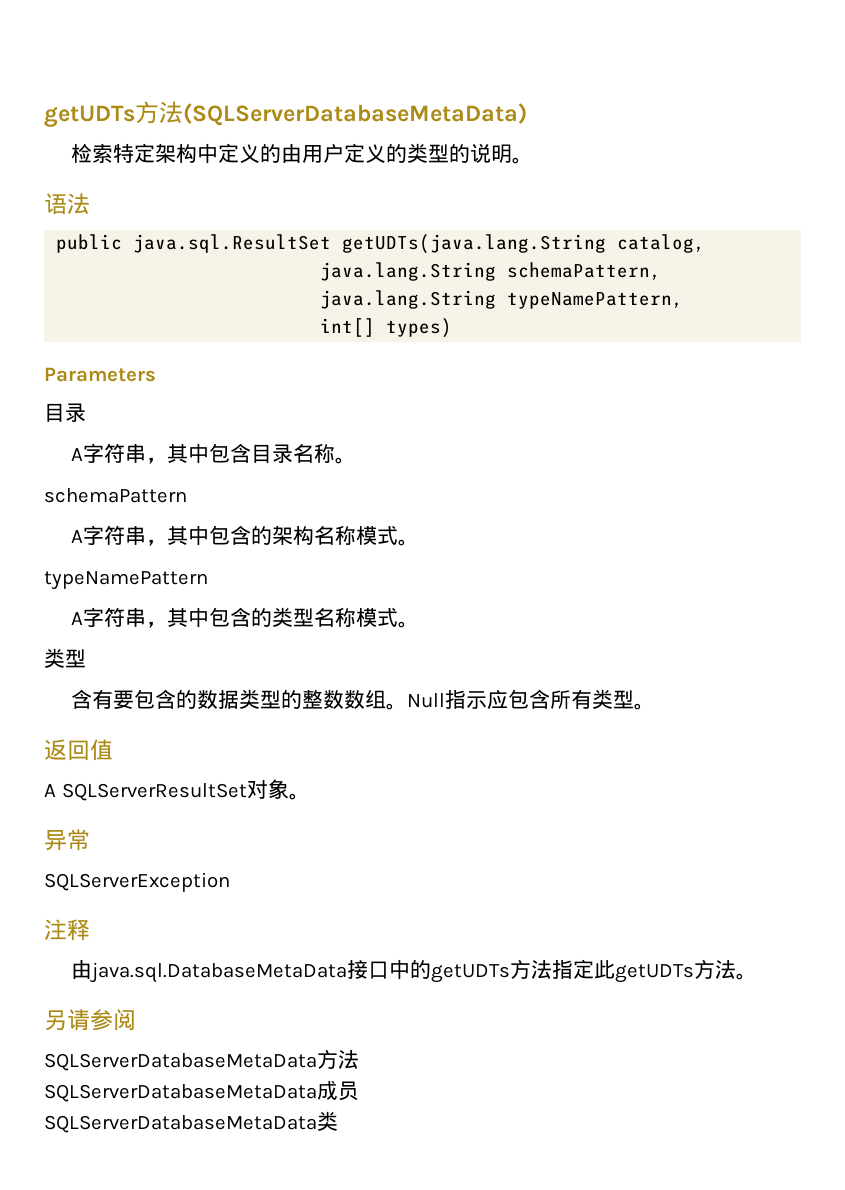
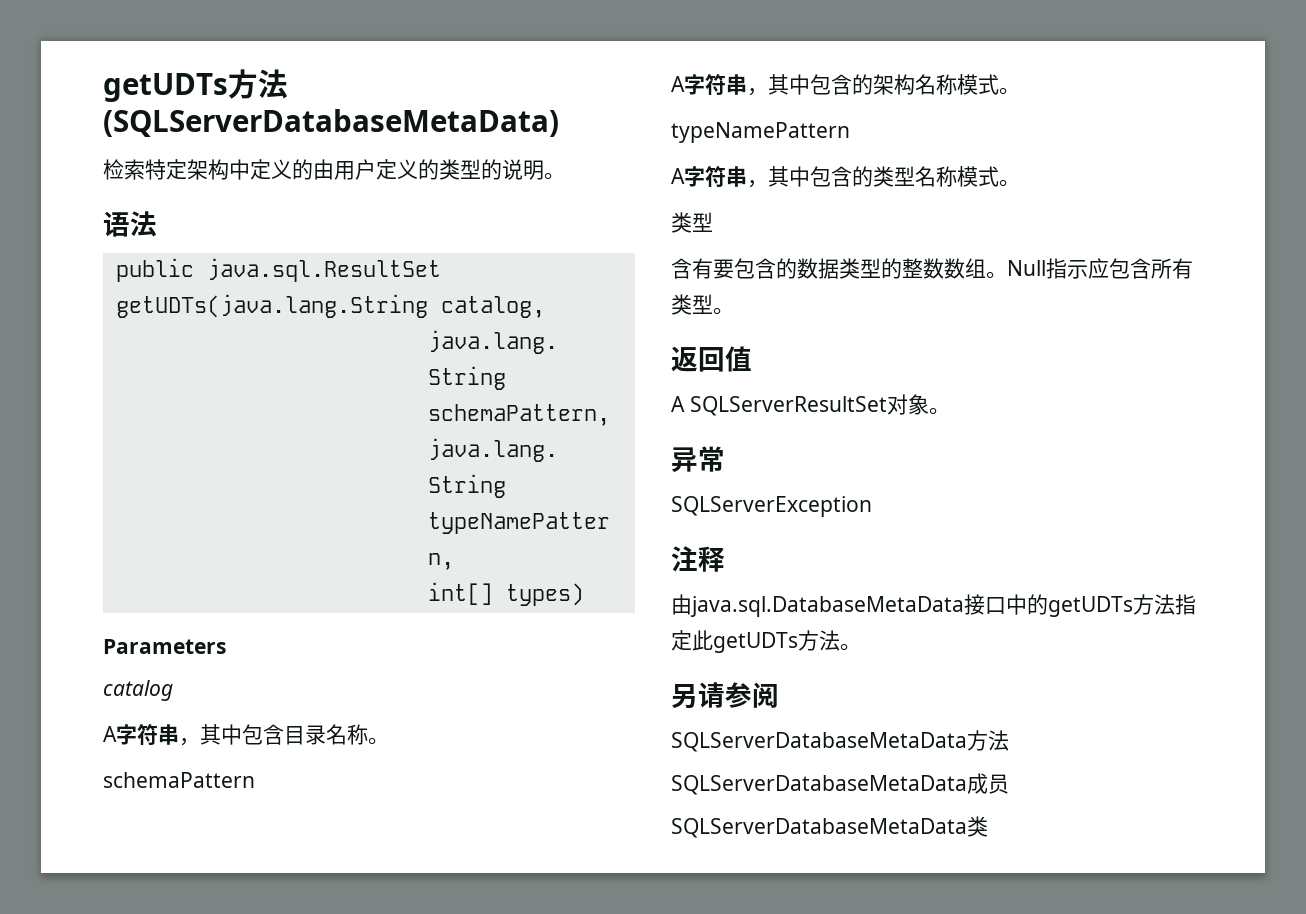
  Parameters
- 目录
+ catalog

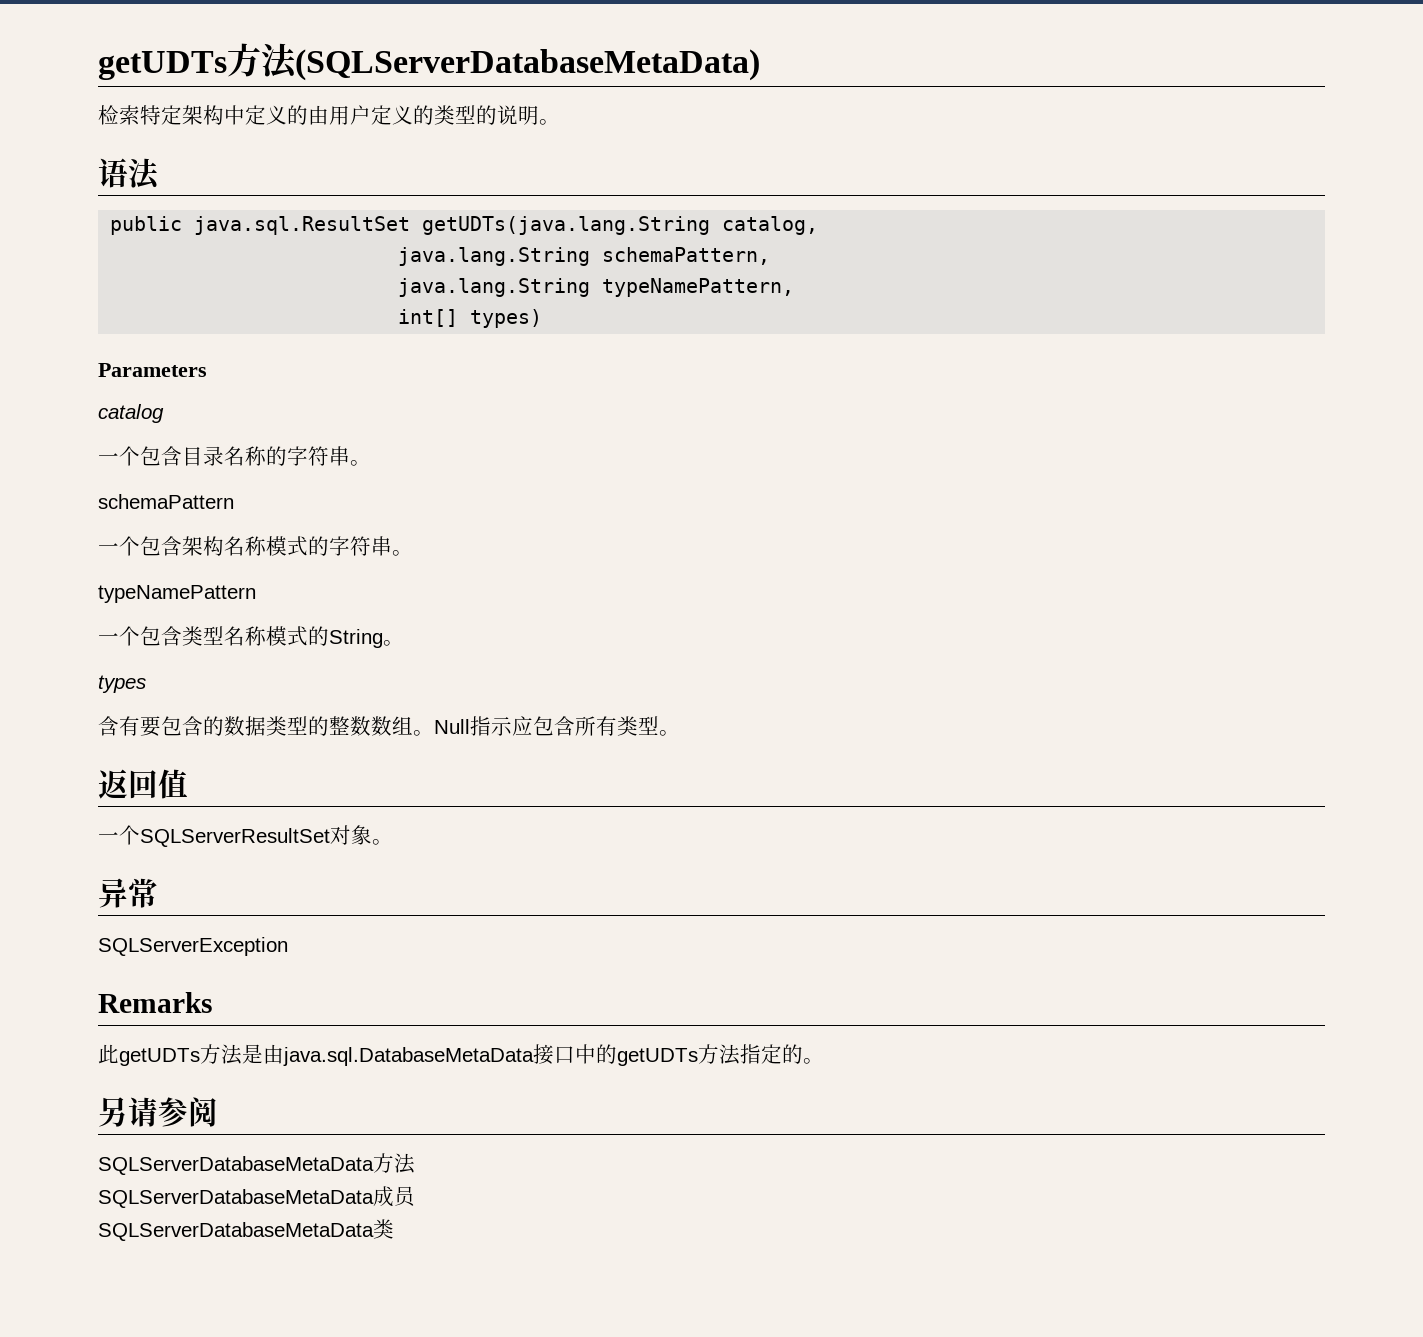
- A字符串，其中包含目录名称。
+ 一个包含目录名称的字符串。
- A字符串，其中包含的架构名称模式。
+ 一个包含架构名称模式的字符串。
- A字符串，其中包含的类型名称模式。
- 类型
+ 一个包含类型名称模式的String。
+ types
- A SQLServerResultSet对象。
+ 一个SQLServerResultSet对象。
- 注释
- 由java.sql.DatabaseMetaData接口中的getUDTs方法指定此getUDTs方法。
+ Remarks
+ 此getUDTs方法是由java.sql.DatabaseMetaData接口中的getUDTs方法指定的。

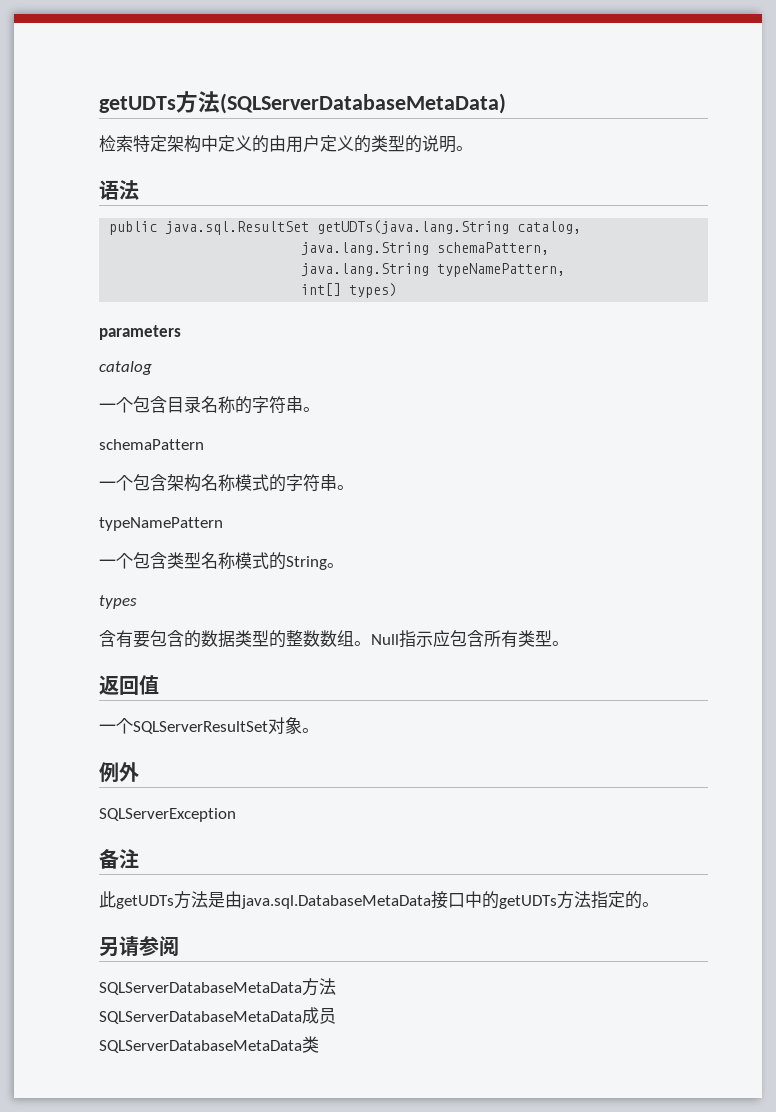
- Parameters
+ parameters
- 异常
+ 例外
- Remarks
+ 备注

